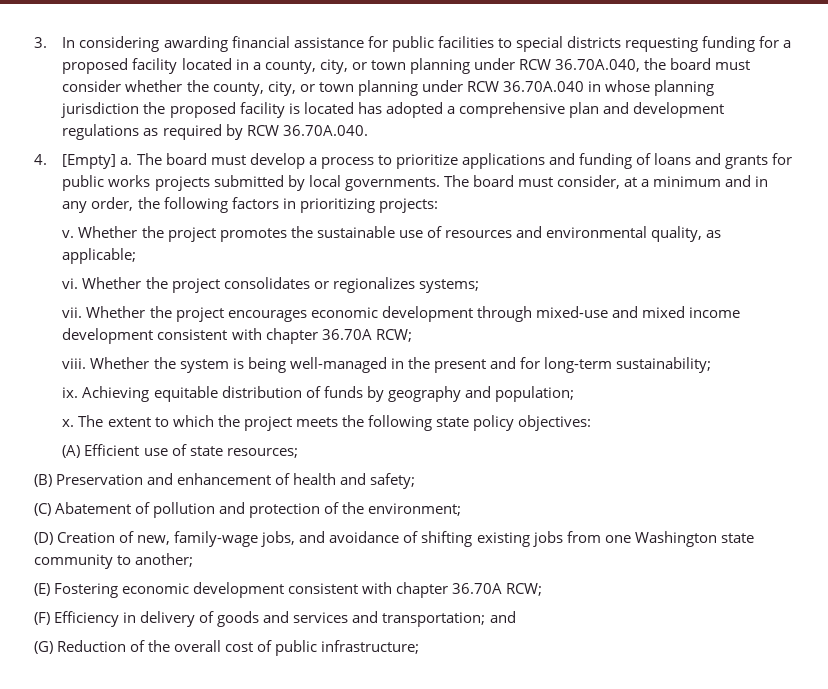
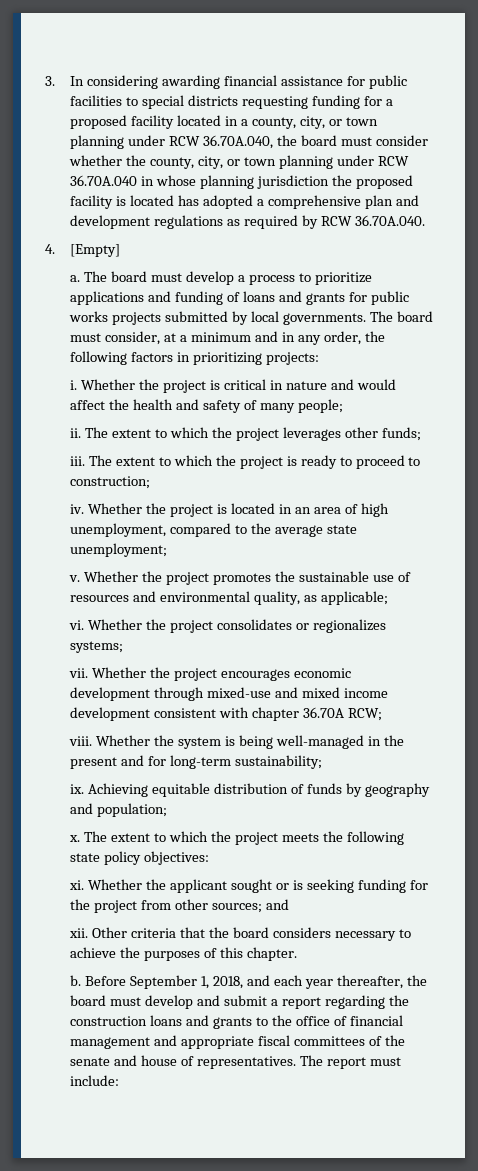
- 4. [Empty] a.
+ 4. [Empty]
+ a.
+ i. Whether the project is critical in nature and would affect the health and safety of many people;
+ ii. The extent to which the project leverages other funds;
+ iii. The extent to which the project is ready to proceed to construction;
+ iv. Whether the project is located in an area of high unemployment, compared to the average state unemployment;
- (A) Efficient use of state resources;
- (B) Preservation and enhancement of health and safety;
- (C) Abatement of pollution and protection of the environment;
- (D) Creation of new, family-wage jobs, and avoidance of shifting existing jobs from one Washington state community to another;
- (E) Fostering economic development consistent with chapter 36.70A RCW;
- (F) Efficiency in delivery of goods and services and transportation; and
- (G) Reduction of the overall cost of public infrastructure;
+ xi. Whether the applicant sought or is seeking funding for the project from other sources; and
+ xii. Other criteria that the board considers necessary to achieve the purposes of this chapter.
+ b. Before September 1, 2018, and each year thereafter, the board must develop and submit a report regarding the construction loans and grants to the office of financial management and appropriate fiscal committees of the senate and house of representatives. The report must include:

